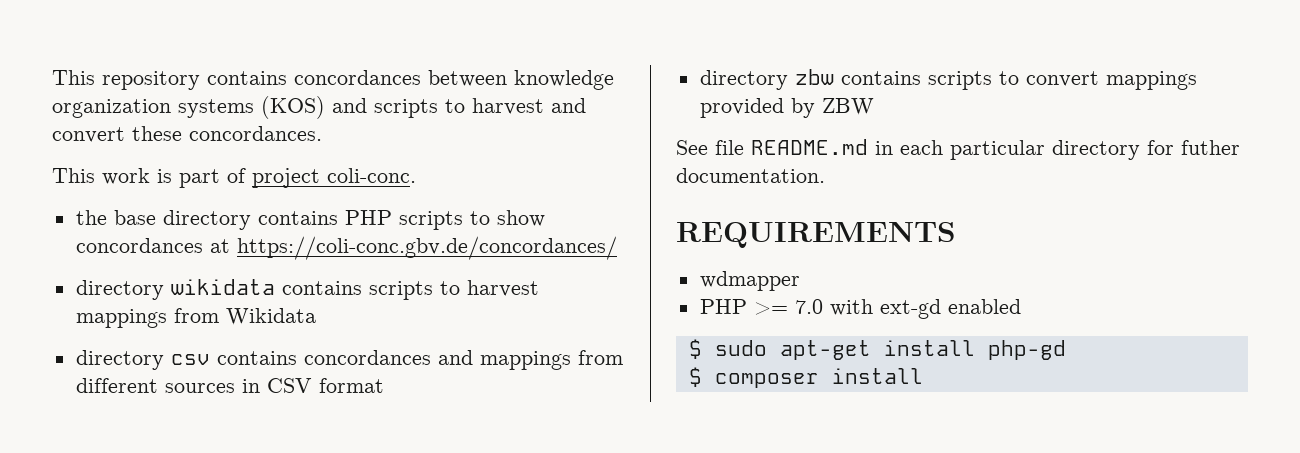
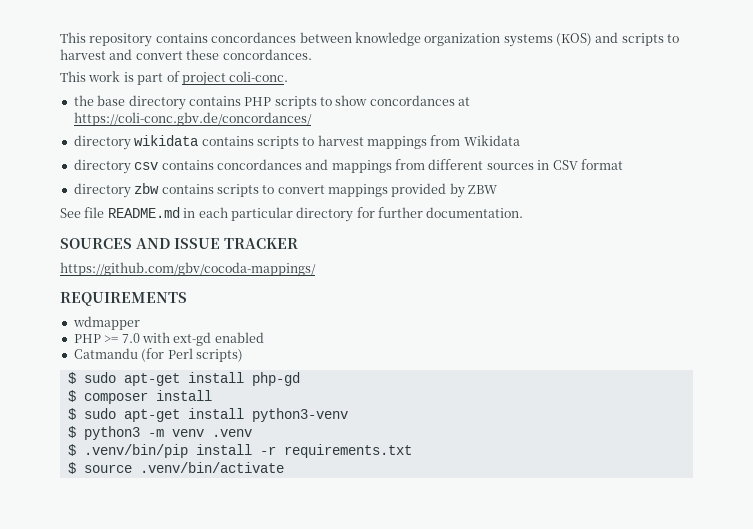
- See file README.md in each particular directory for futher documentation.
+ See file README.md in each particular directory for further documentation.
+ SOURCES AND ISSUE TRACKER
+ https://github.com/gbv/cocoda-mappings/
+ Catmandu (for Perl scripts)
+ $ sudo apt-get install python3-venv
+ $ python3 -m venv .venv
+ $ .venv/bin/pip install -r requirements.txt
+ $ source .venv/bin/activate

